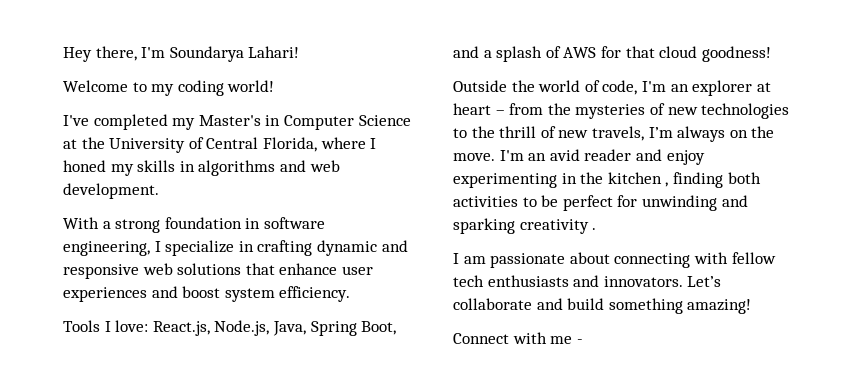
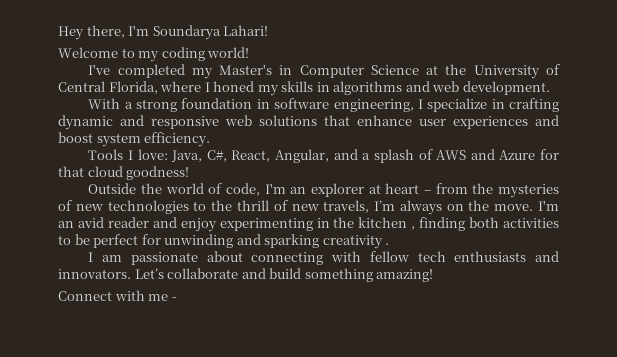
- Tools I love: React.js, Node.js, Java, Spring Boot, and a splash of AWS for that cloud goodness!
+ Tools I love: Java, C#, React, Angular, and a splash of AWS and Azure for that cloud goodness!

